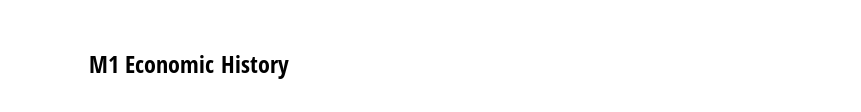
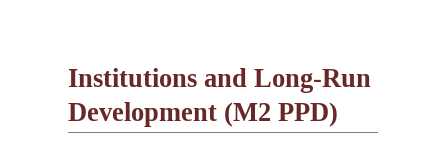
- M1 Economic History
+ Institutions and Long-Run Development (M2 PPD)

